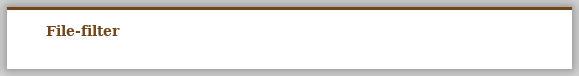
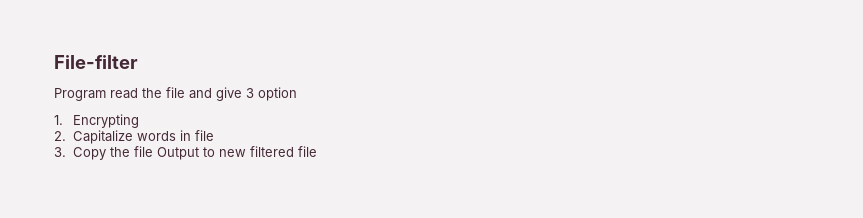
+ Program read the file and give 3 option
+ 1. Encrypting
+ 2. Capitalize words in file
+ 3. Copy the file Output to new filtered file

